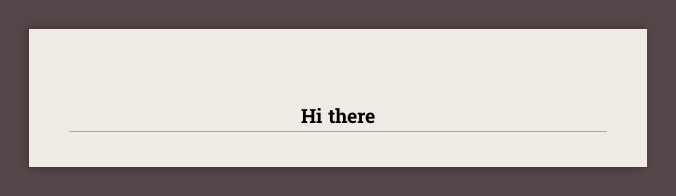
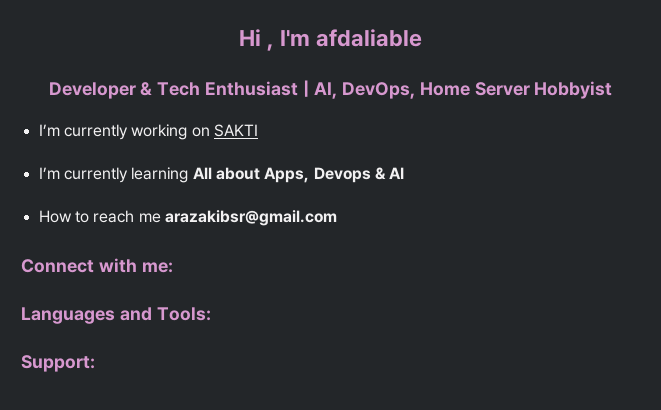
- Hi there
+ Hi , I'm afdaliable
+ Developer & Tech Enthusiast | AI, DevOps, Home Server Hobbyist
+ I’m currently working on SAKTI
+ I’m currently learning All about Apps, Devops & AI
+ How to reach me arazakibsr@gmail.com
+ Connect with me:
+ Languages and Tools:
+ Support:

